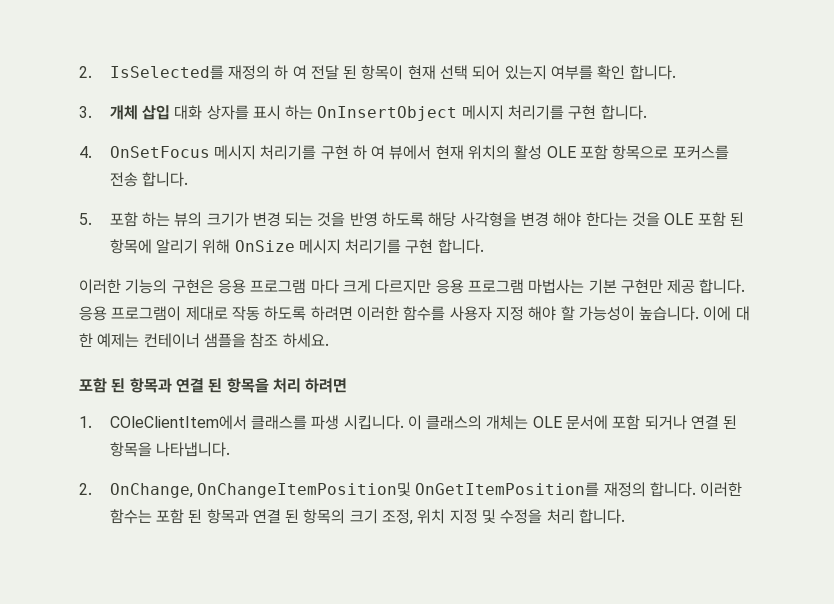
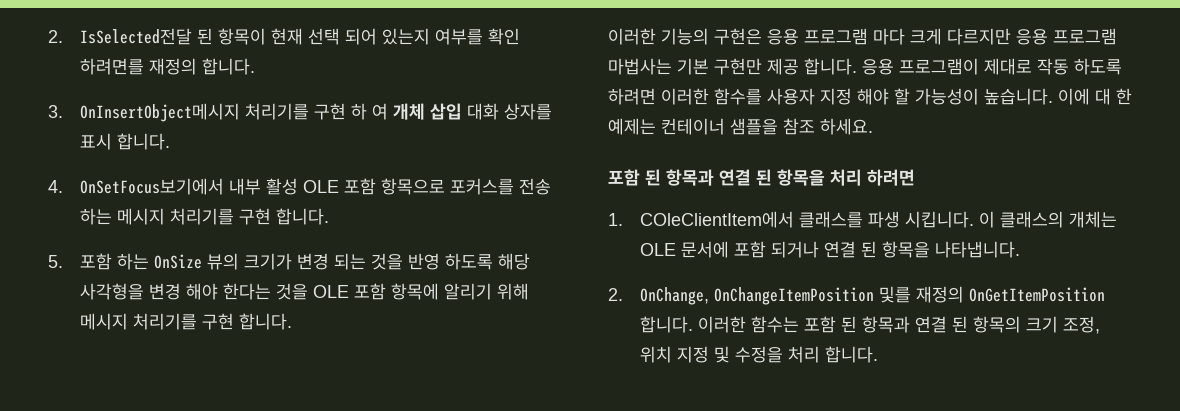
- 2. IsSelected를 재정의 하 여 전달 된 항목이 현재 선택 되어 있는지 여부를 확인 합니다.
+ 2. IsSelected전달 된 항목이 현재 선택 되어 있는지 여부를 확인 하려면를 재정의 합니다.
- 3. 개체 삽입 대화 상자를 표시 하는 OnInsertObject 메시지 처리기를 구현 합니다.
- 4. OnSetFocus 메시지 처리기를 구현 하 여 뷰에서 현재 위치의 활성 OLE 포함 항목으로 포커스를 전송 합니다.
+ 3. OnInsertObject메시지 처리기를 구현 하 여 개체 삽입 대화 상자를 표시 합니다.
+ 4. OnSetFocus보기에서 내부 활성 OLE 포함 항목으로 포커스를 전송 하는 메시지 처리기를 구현 합니다.
- 5. 포함 하는 뷰의 크기가 변경 되는 것을 반영 하도록 해당 사각형을 변경 해야 한다는 것을 OLE 포함 된 항목에 알리기 위해 OnSize 메시지 처리기를 구현 합니다.
+ 5. 포함 하는 OnSize 뷰의 크기가 변경 되는 것을 반영 하도록 해당 사각형을 변경 해야 한다는 것을 OLE 포함 항목에 알리기 위해 메시지 처리기를 구현 합니다.
- 2. OnChange, OnChangeItemPosition및 OnGetItemPosition를 재정의 합니다.
+ 2. OnChange, OnChangeItemPosition 및를 재정의 OnGetItemPosition 합니다.

